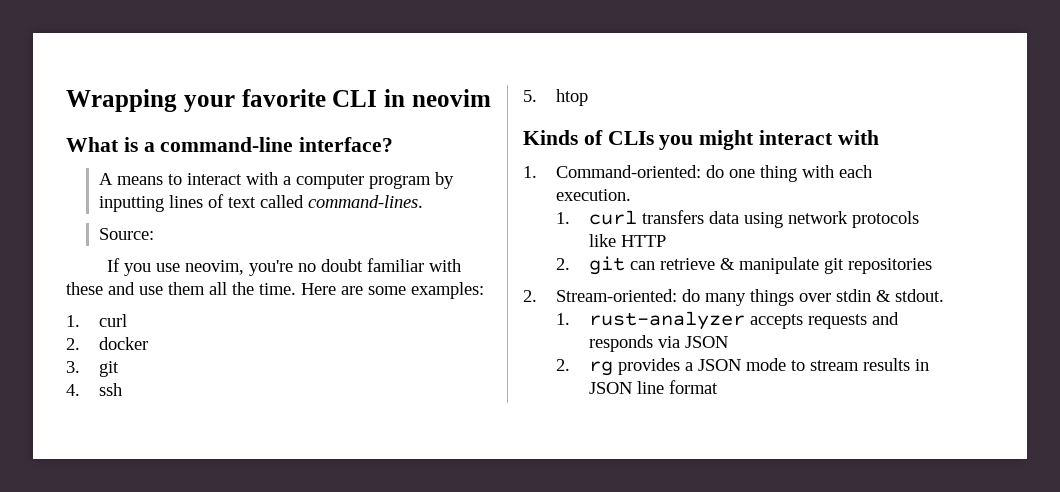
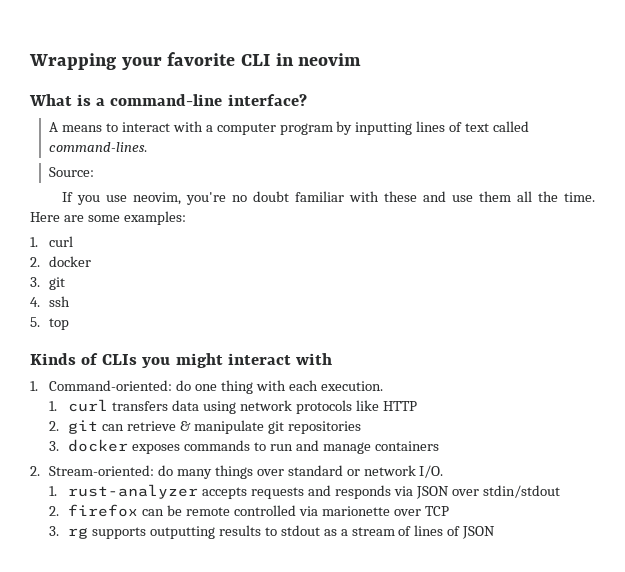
- 5. htop
+ 5. top
+ 3. docker exposes commands to run and manage containers
- 2. Stream-oriented: do many things over stdin & stdout.
+ 2. Stream-oriented: do many things over standard or network I/O.
- 1. rust-analyzer accepts requests and responds via JSON
- 2. rg provides a JSON mode to stream results in JSON line format
+ 1. rust-analyzer accepts requests and responds via JSON over stdin/stdout
+ 2. firefox can be remote controlled via marionette over TCP
+ 3. rg supports outputting results to stdout as a stream of lines of JSON

